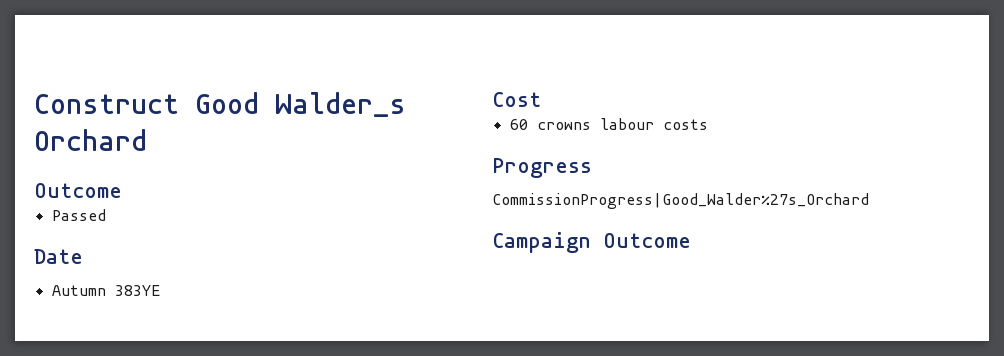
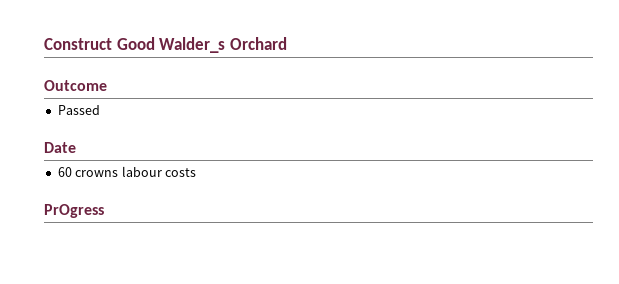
- Autumn 383YE
- Cost
- Progress
- CommissionProgress|Good_Walder%27s_Orchard
- Campaign Outcome
+ PrOgress

